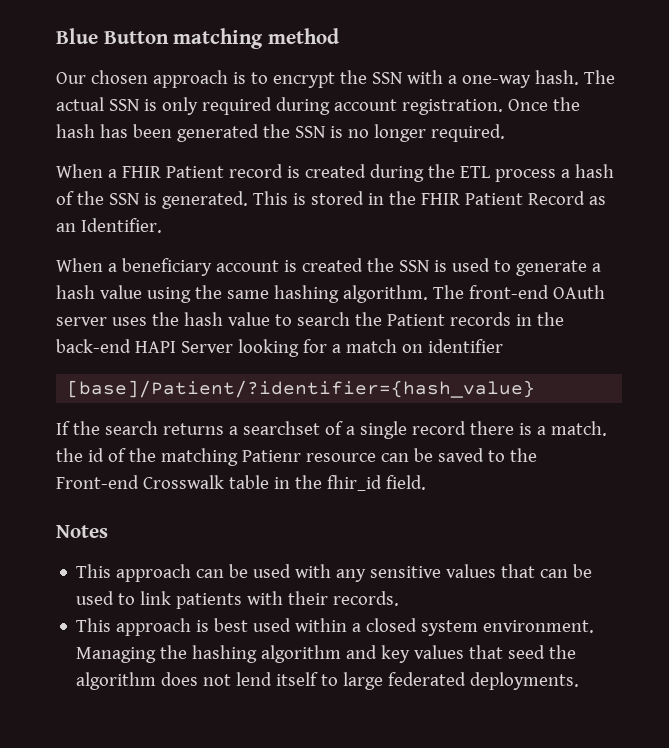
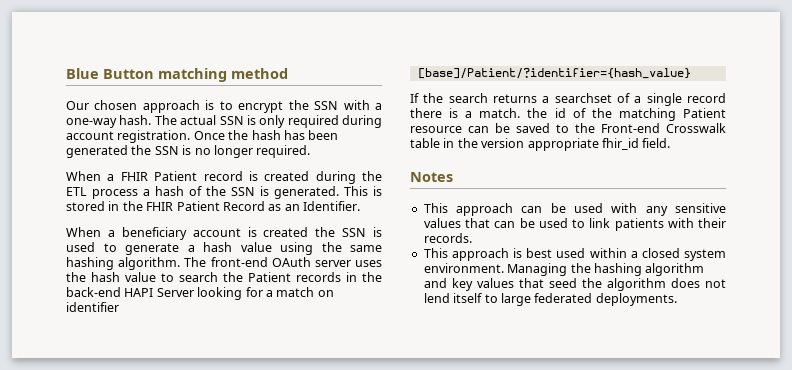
- If the search returns a searchset of a single record there is a match. the id of the matching Patienr resource can be saved to the Front-end Crosswalk table in the fhir_id field.
+ If the search returns a searchset of a single record there is a match. the id of the matching Patient resource can be saved to the Front-end Crosswalk table in the version appropriate fhir_id field.

